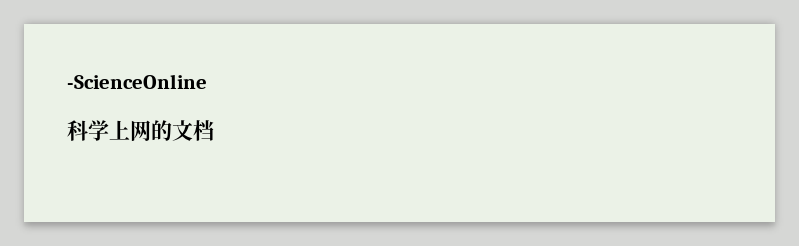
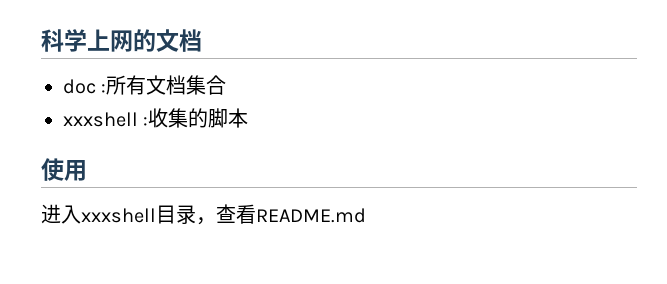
- -ScienceOnline
+ doc :所有文档集合
+ xxxshell :收集的脚本
+ 使用
+ 进入xxxshell目录，查看README.md

